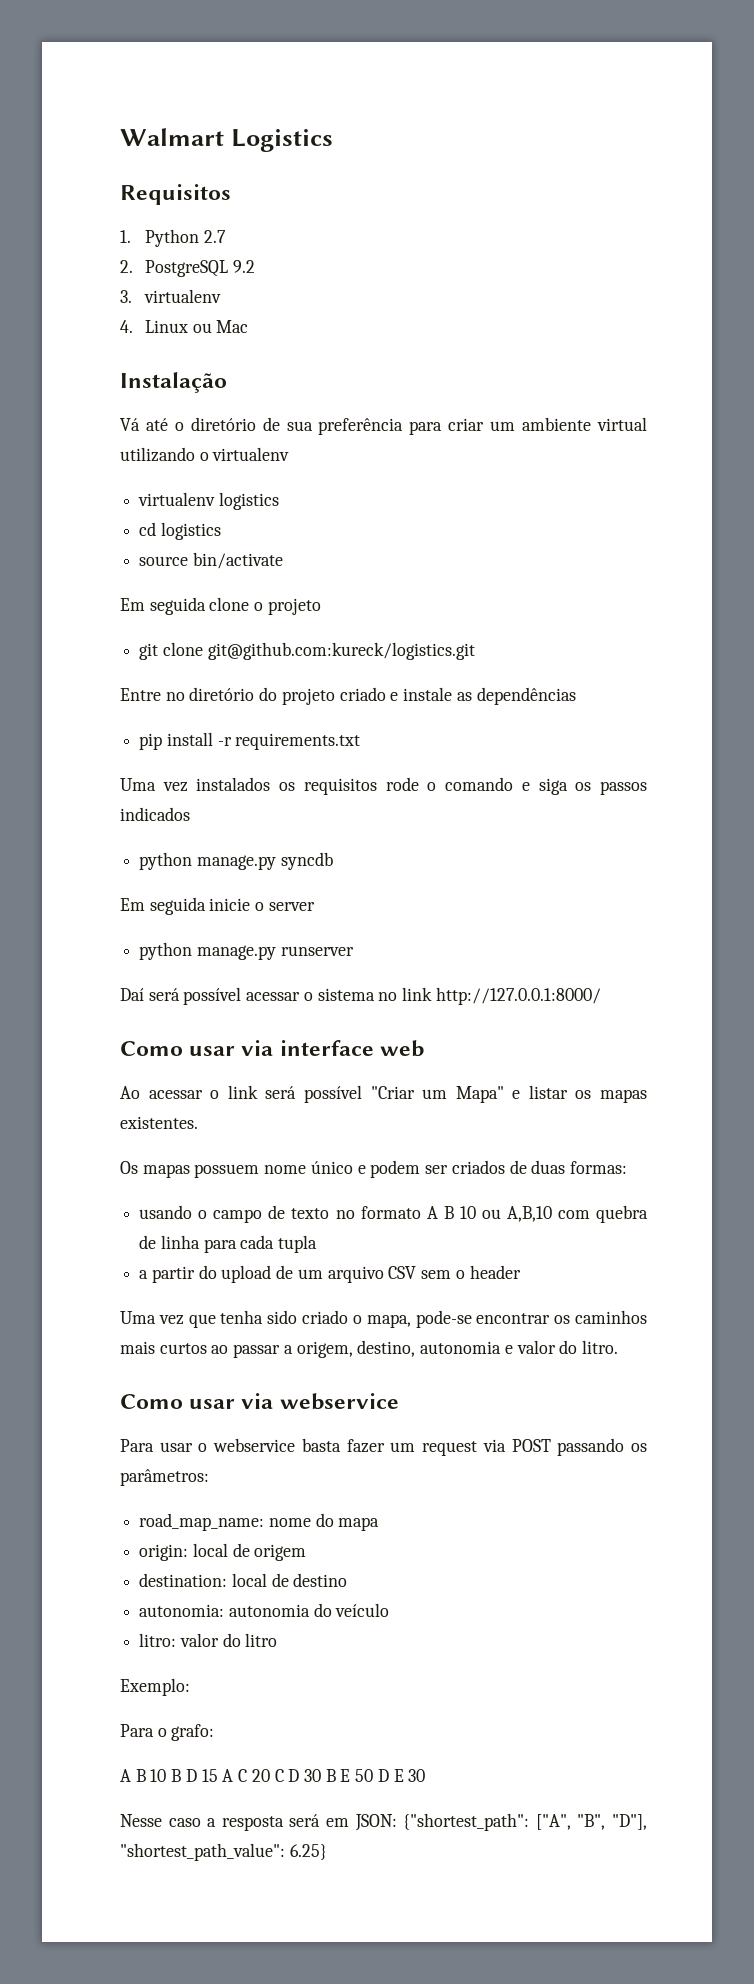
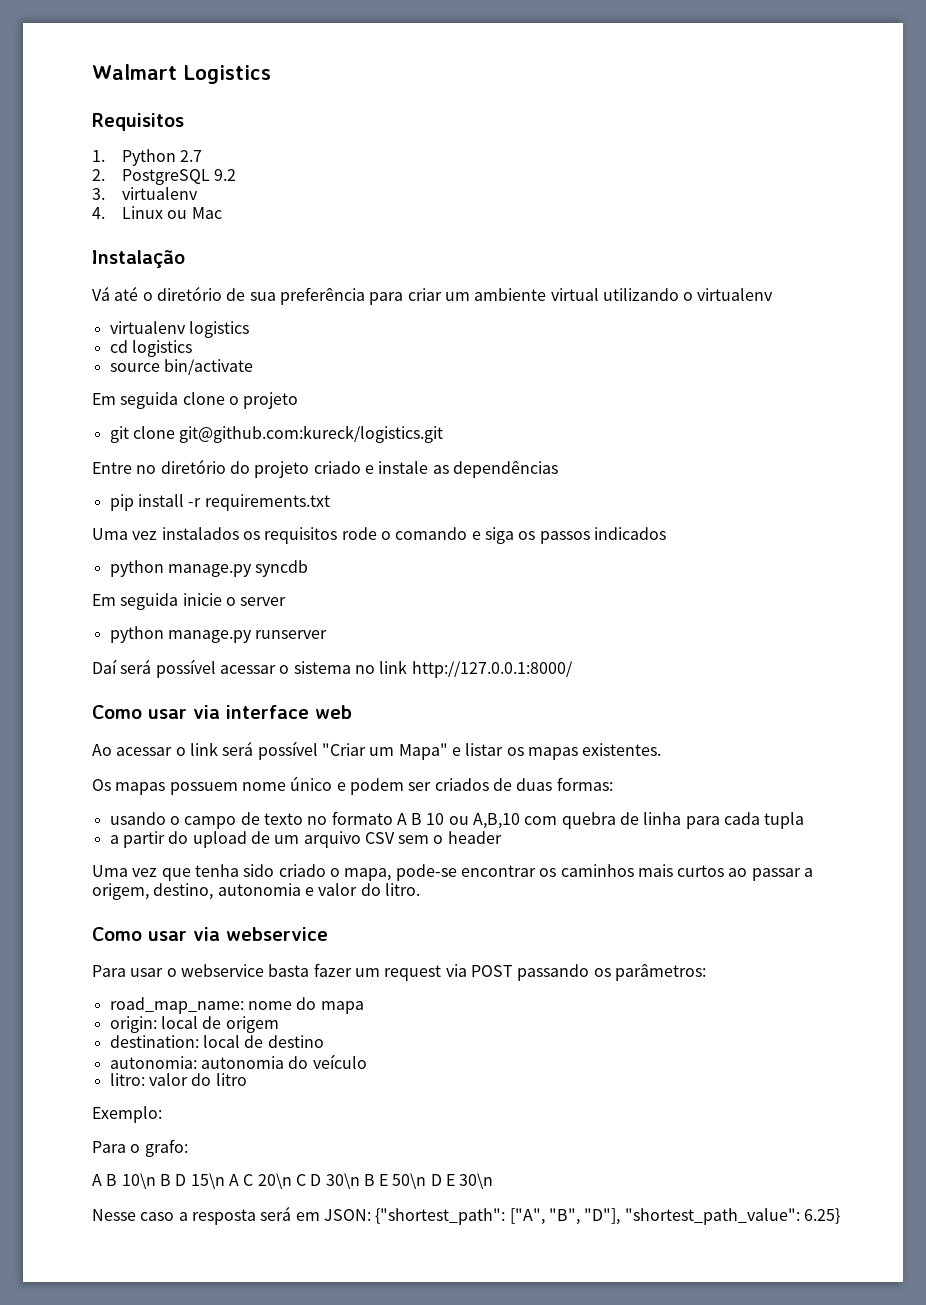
- A B 10 B D 15 A C 20 C D 30 B E 50 D E 30
+ A B 10\n B D 15\n A C 20\n C D 30\n B E 50\n D E 30\n

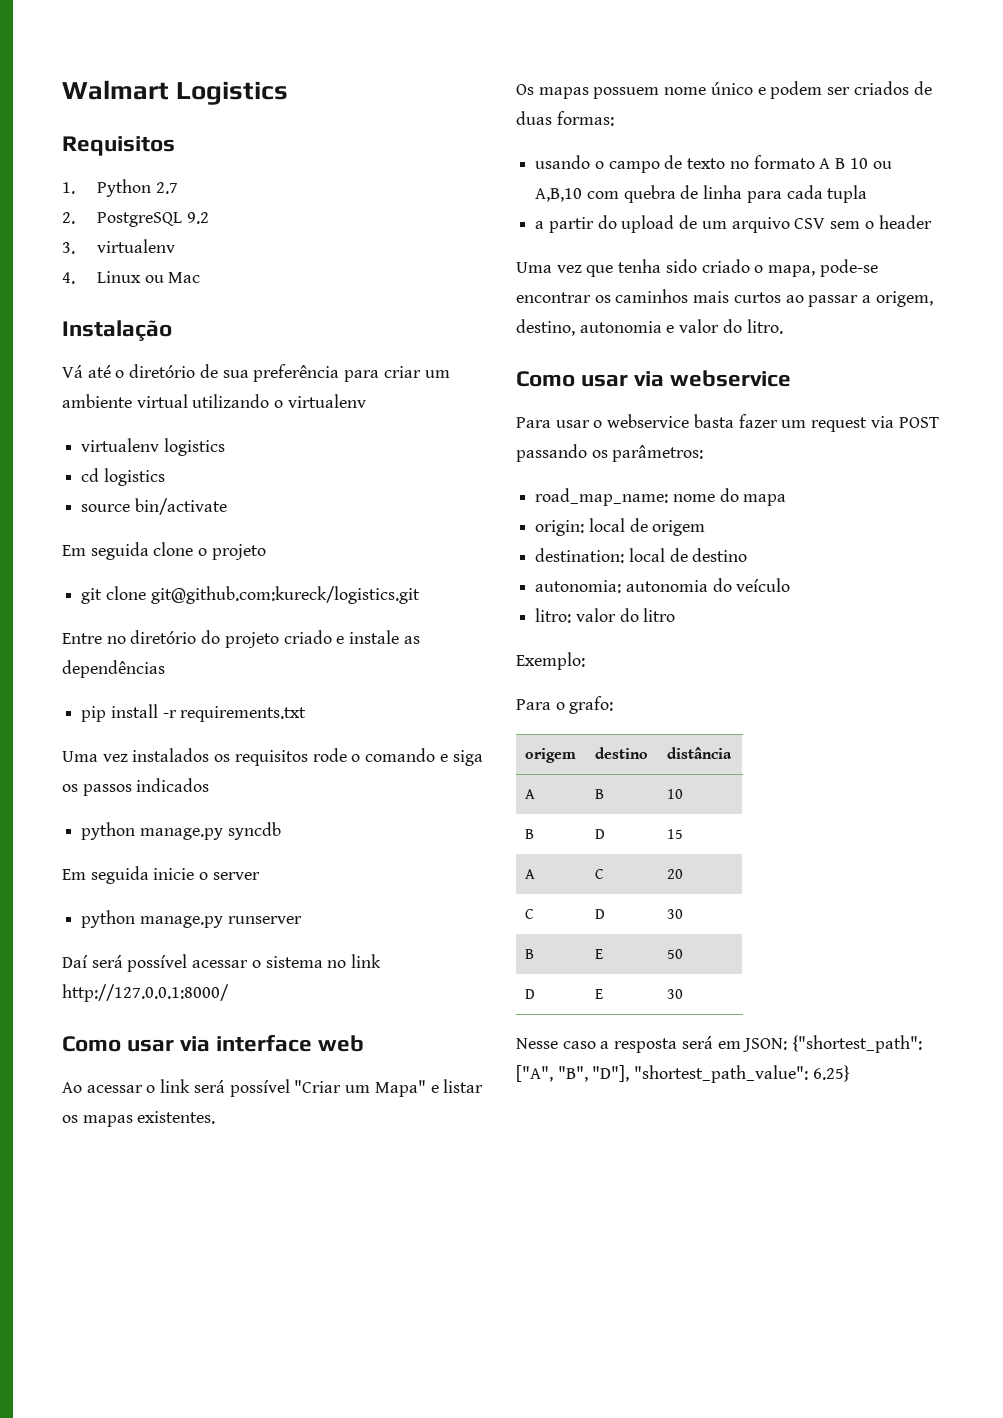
- A B 10\n B D 15\n A C 20\n C D 30\n B E 50\n D E 30\n
+ origem | destino | distância
+ A | B | 10
+ B | D | 15
+ A | C | 20
+ C | D | 30
+ B | E | 50
+ D | E | 30

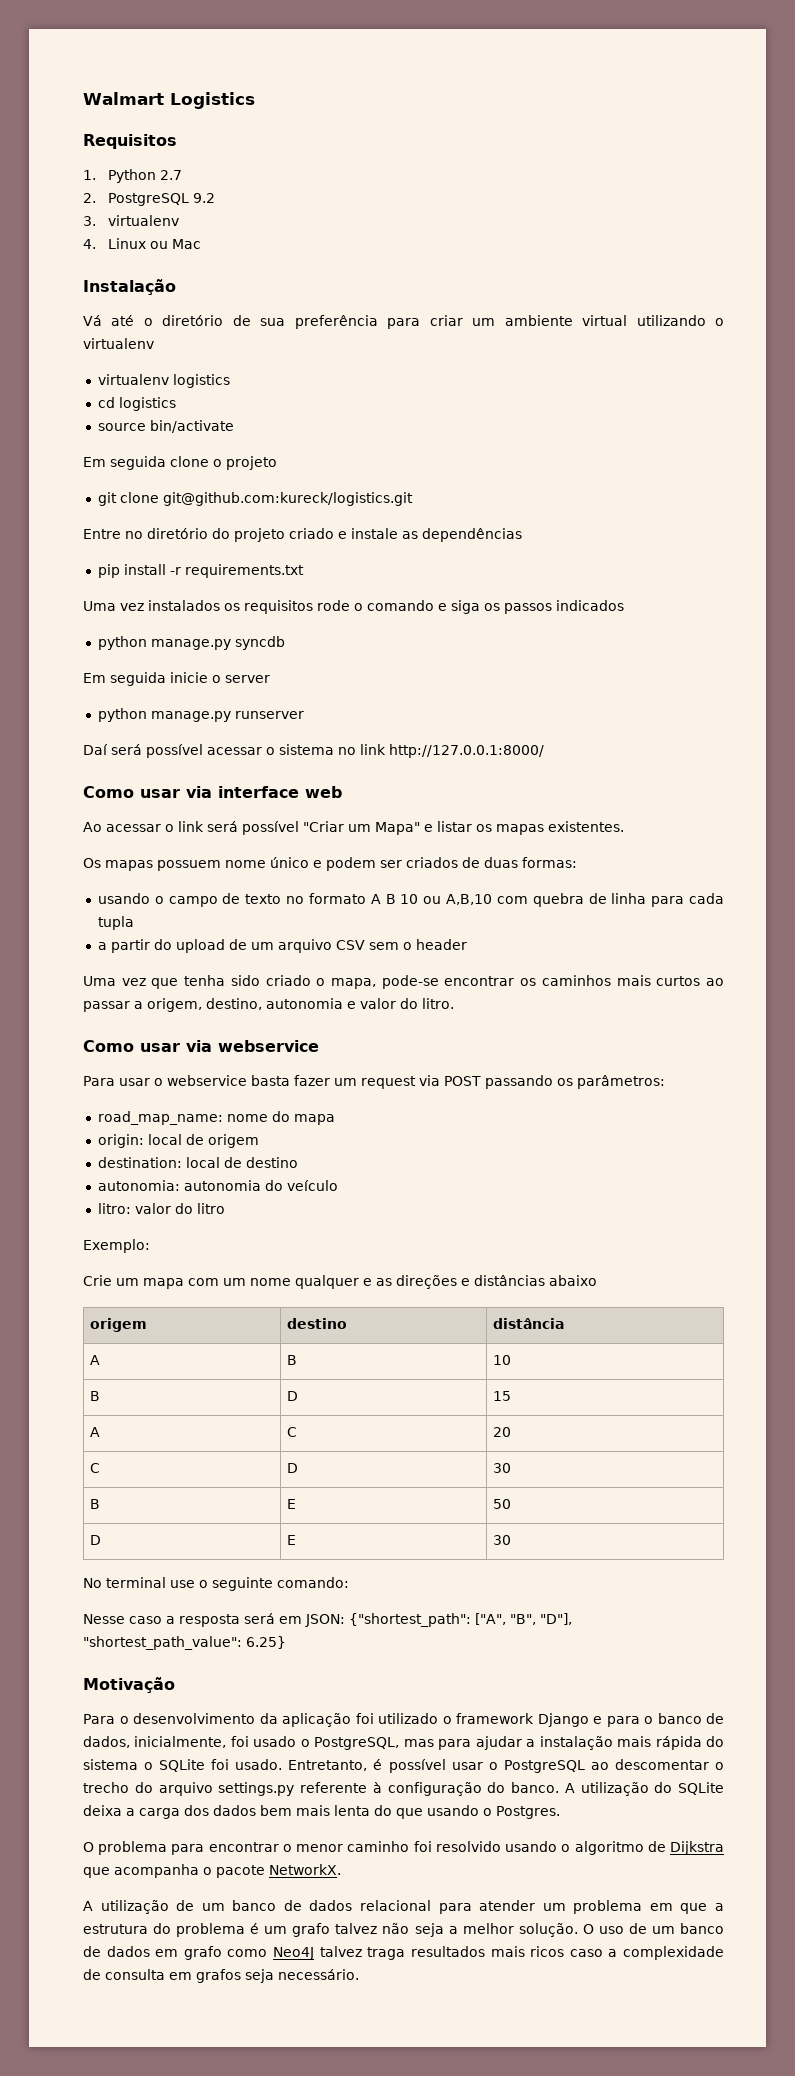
- Para o grafo:
+ Crie um mapa com um nome qualquer e as direções e distâncias abaixo
+ No terminal use o seguinte comando:
+ Motivação
+ Para o desenvolvimento da aplicação foi utilizado o framework Django e para o banco de dados, inicialmente, foi usado o PostgreSQL, mas para ajudar a instalação mais rápida do sistema o SQLite foi usado. Entretanto, é possível usar o PostgreSQL ao descomentar o trecho do arquivo settings.py referente à configuração do banco. A utilização do SQLite deixa a carga dos dados bem mais lenta do que usando o Postgres.
+ O problema para encontrar o menor caminho foi resolvido usando o algoritmo de Dijkstra que acompanha o pacote NetworkX.
+ A utilização de um banco de dados relacional para atender um problema em que a estrutura do problema é um grafo talvez não seja a melhor solução. O uso de um banco de dados em grafo como Neo4J talvez traga resultados mais ricos caso a complexidade de consulta em grafos seja necessário.

